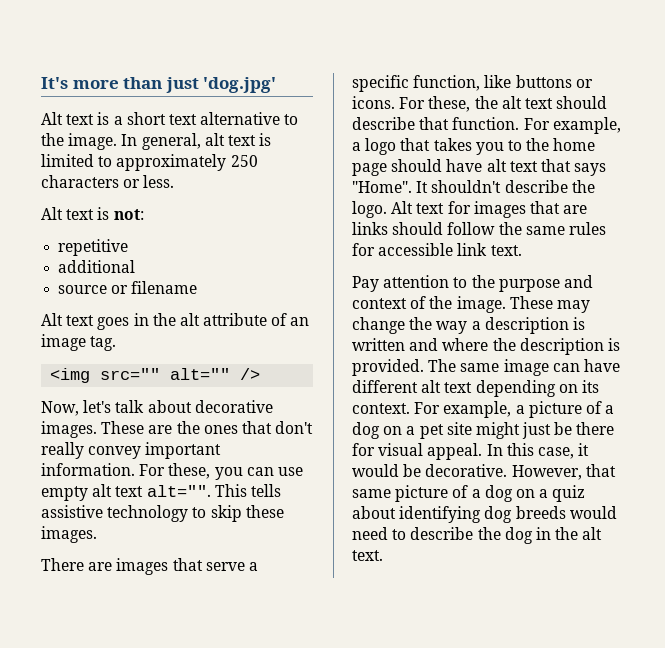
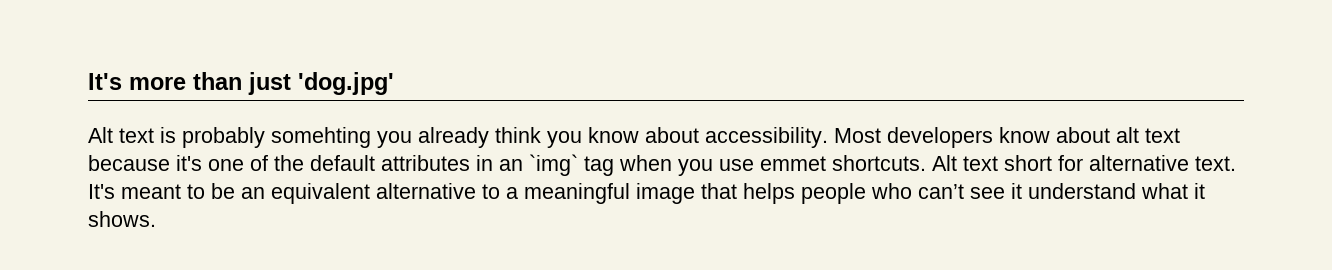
- Alt text is a short text alternative to the image. In general, alt text is limited to approximately 250 characters or less.
- Alt text is not:
- repetitive
- additional
- source or filename
- Alt text goes in the alt attribute of an image tag.
- <img src="" alt="" />
- Now, let's talk about decorative images. These are the ones that don't really convey important information. For these, you can use empty alt text alt="". This tells assistive technology to skip these images.
- There are images that serve a specific function, like buttons or icons. For these, the alt text should describe that function. For example, a logo that takes you to the home page should have alt text that says "Home". It shouldn't describe the logo. Alt text for images that are links should follow the same rules for accessible link text.
- Pay attention to the purpose and context of the image. These may change the way a description is written and where the description is provided. The same image can have different alt text depending on its context. For example, a picture of a dog on a pet site might just be there for visual appeal. In this case, it would be decorative. However, that same picture of a dog on a quiz about identifying dog breeds would need to describe the dog in the alt text.
+ Alt text is probably somehting you already think you know about accessibility. Most developers know about alt text because it's one of the default attributes in an `img` tag when you use emmet shortcuts. Alt text short for alternative text. It's meant to be an equivalent alternative to a meaningful image that helps people who can’t see it understand what it shows.

